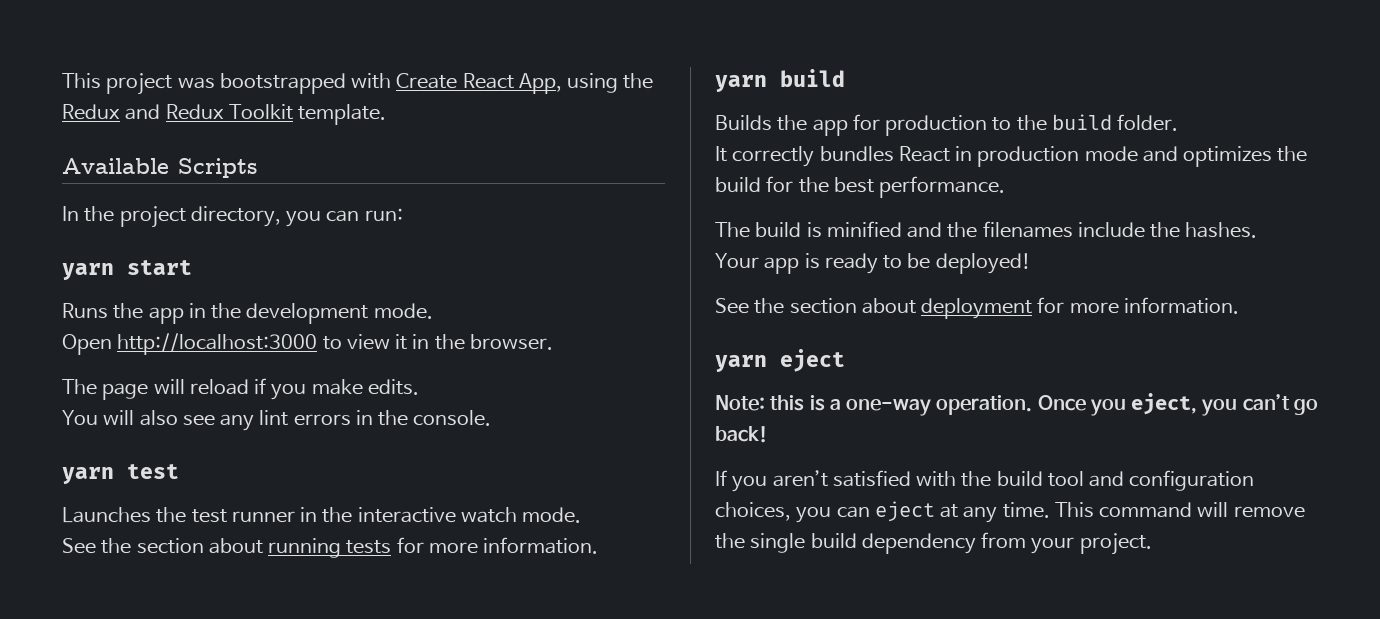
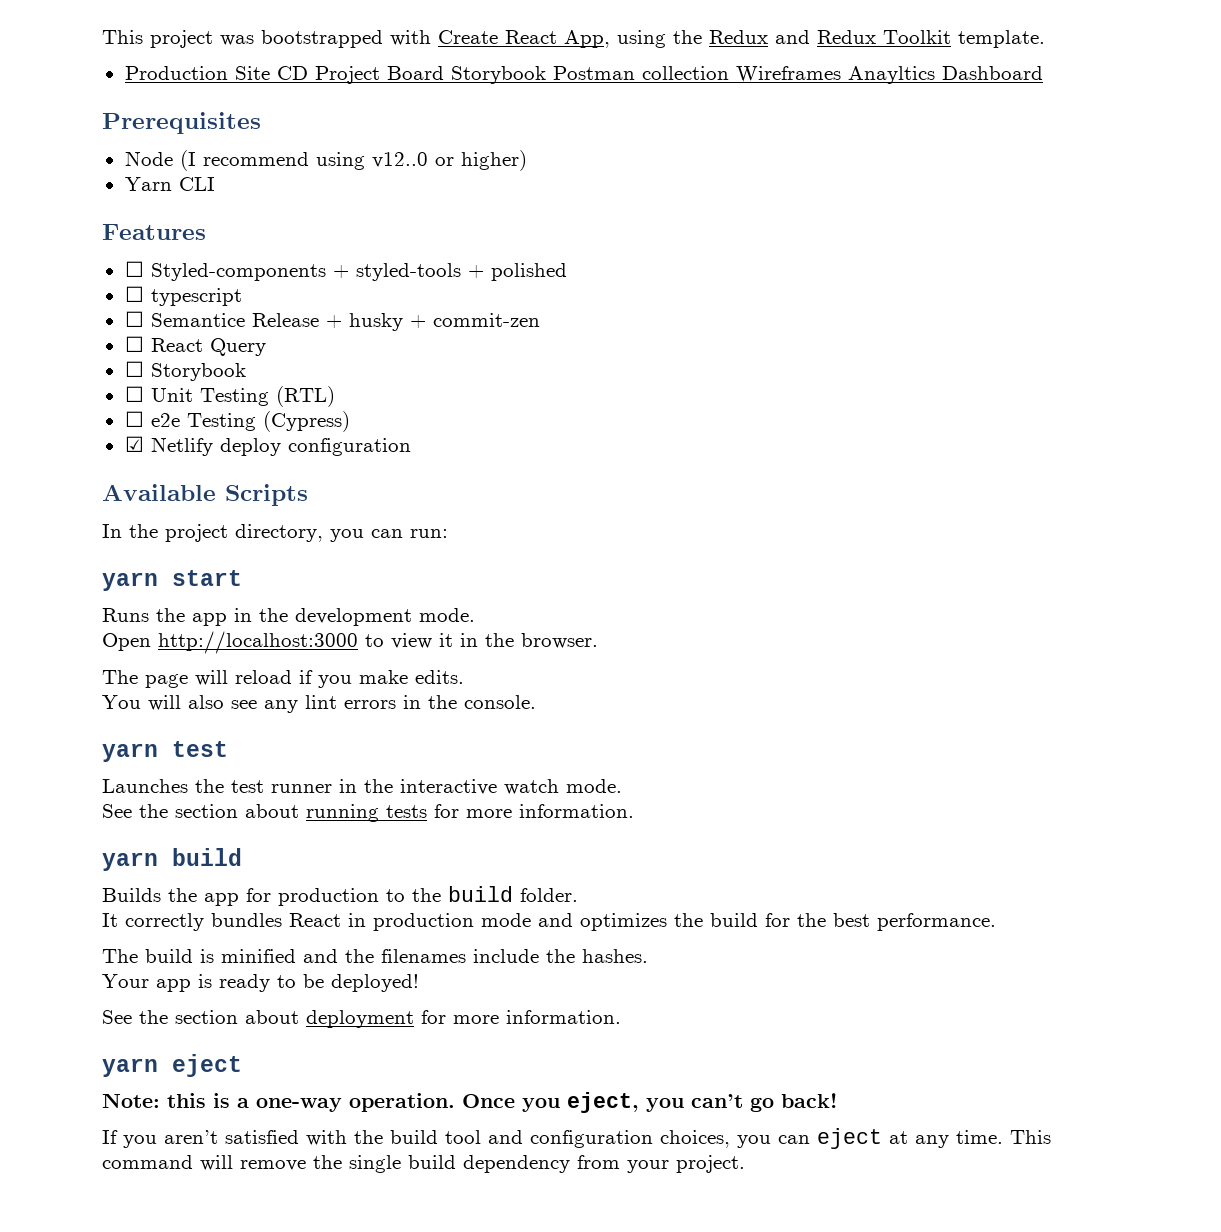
+ Production Site CD Project Board Storybook Postman collection Wireframes Anayltics Dashboard
+ Prerequisites
+ Node (I recommend using v12..0 or higher)
+ Yarn CLI
+ Features
+ ☐ Styled-components + styled-tools + polished
+ ☐ typescript
+ ☐ Semantice Release + husky + commit-zen
+ ☐ React Query
+ ☐ Storybook
+ ☐ Unit Testing (RTL)
+ ☐ e2e Testing (Cypress)
+ ☑ Netlify deploy configuration

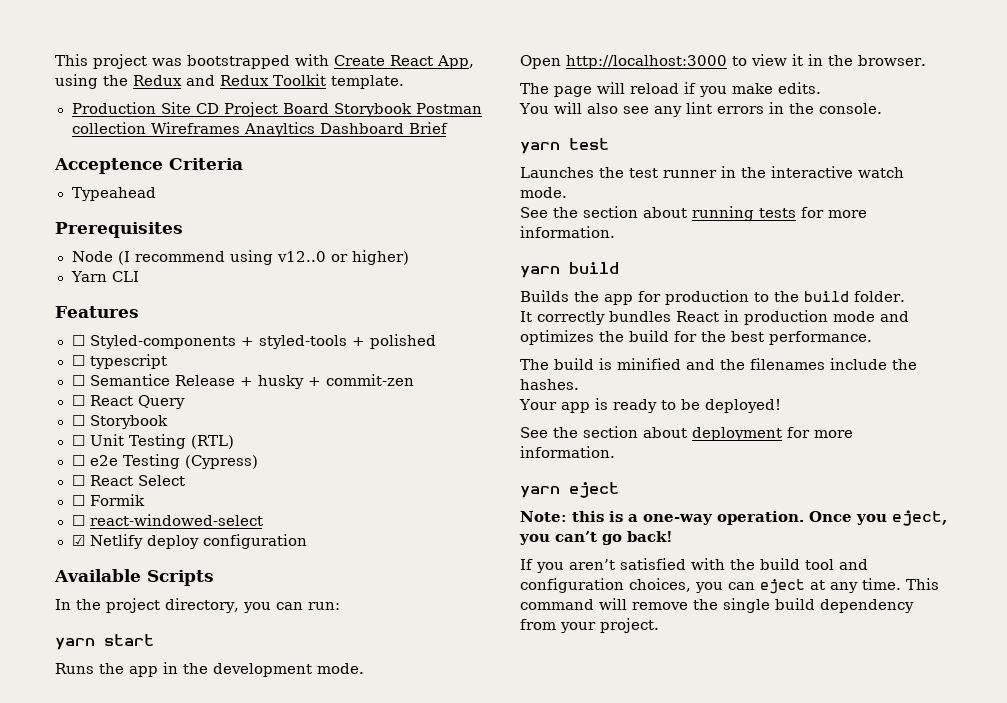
- Production Site CD Project Board Storybook Postman collection Wireframes Anayltics Dashboard
+ Production Site CD Project Board Storybook Postman collection Wireframes Anayltics Dashboard Brief
+ Acceptence Criteria
+ Typeahead
+ ☐ React Select
+ ☐ Formik
+ ☐ react-windowed-select

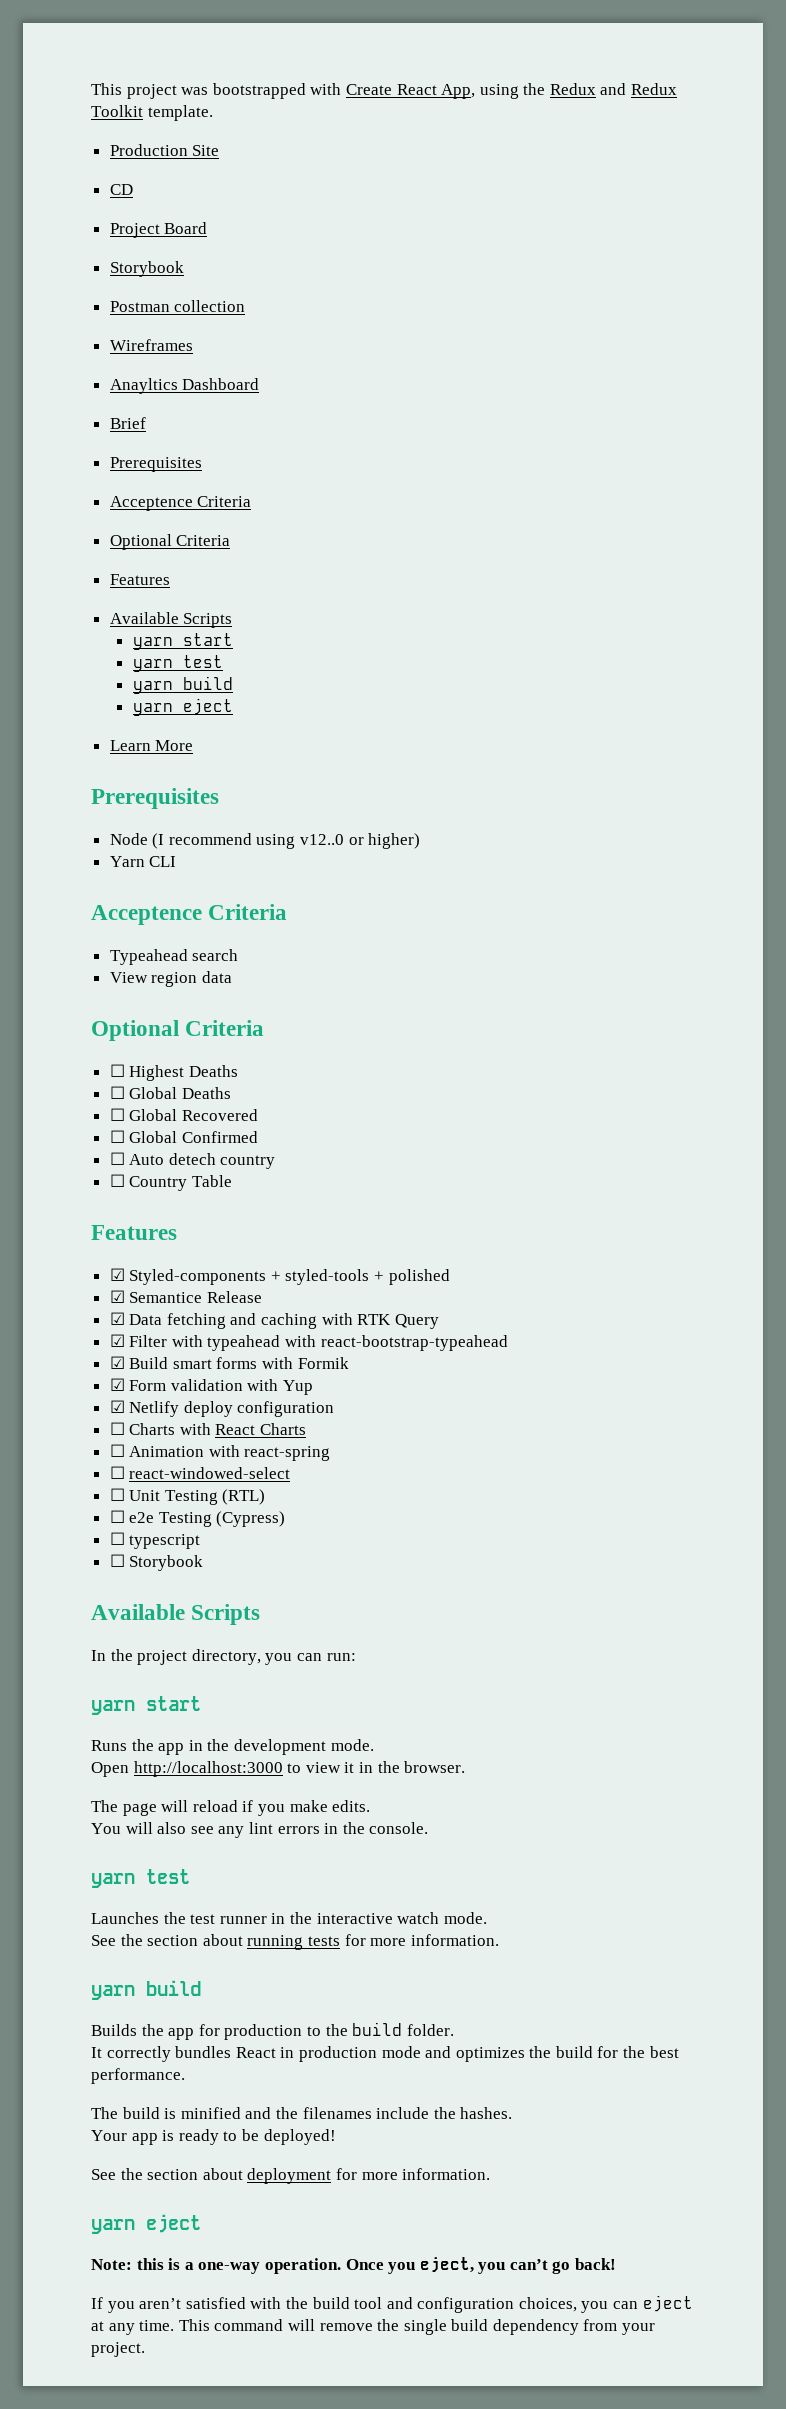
- Production Site CD Project Board Storybook Postman collection Wireframes Anayltics Dashboard Brief
+ Production Site
+ CD
+ Project Board
+ Storybook
+ Postman collection
+ Wireframes
+ Anayltics Dashboard
+ Brief
+ Prerequisites
  Acceptence Criteria
- Typeahead
+ Optional Criteria
+ Features
+ Available Scripts
+ yarn start
+ yarn test
+ yarn build
+ yarn eject
+ Learn More
  Yarn CLI
+ Acceptence Criteria
+ Typeahead search
+ View region data
+ Optional Criteria
+ ☐ Highest Deaths
+ ☐ Global Deaths
+ ☐ Global Recovered
+ ☐ Global Confirmed
+ ☐ Auto detech country
+ ☐ Country Table
  Features
- ☐ Styled-components + styled-tools + polished
+ ☑ Styled-components + styled-tools + polished
- ☐ typescript
- ☐ Semantice Release + husky + commit-zen
- ☐ React Query
- ☐ Storybook
+ ☑ Semantice Release
+ ☑ Data fetching and caching with RTK Query
+ ☑ Filter with typeahead with react-bootstrap-typeahead
+ ☑ Build smart forms with Formik
+ ☑ Form validation with Yup
+ ☑ Netlify deploy configuration
+ ☐ Charts with React Charts
+ ☐ Animation with react-spring
+ ☐ react-windowed-select
- ☐ React Select
- ☐ Formik
- ☐ react-windowed-select
- ☑ Netlify deploy configuration
+ ☐ typescript
+ ☐ Storybook

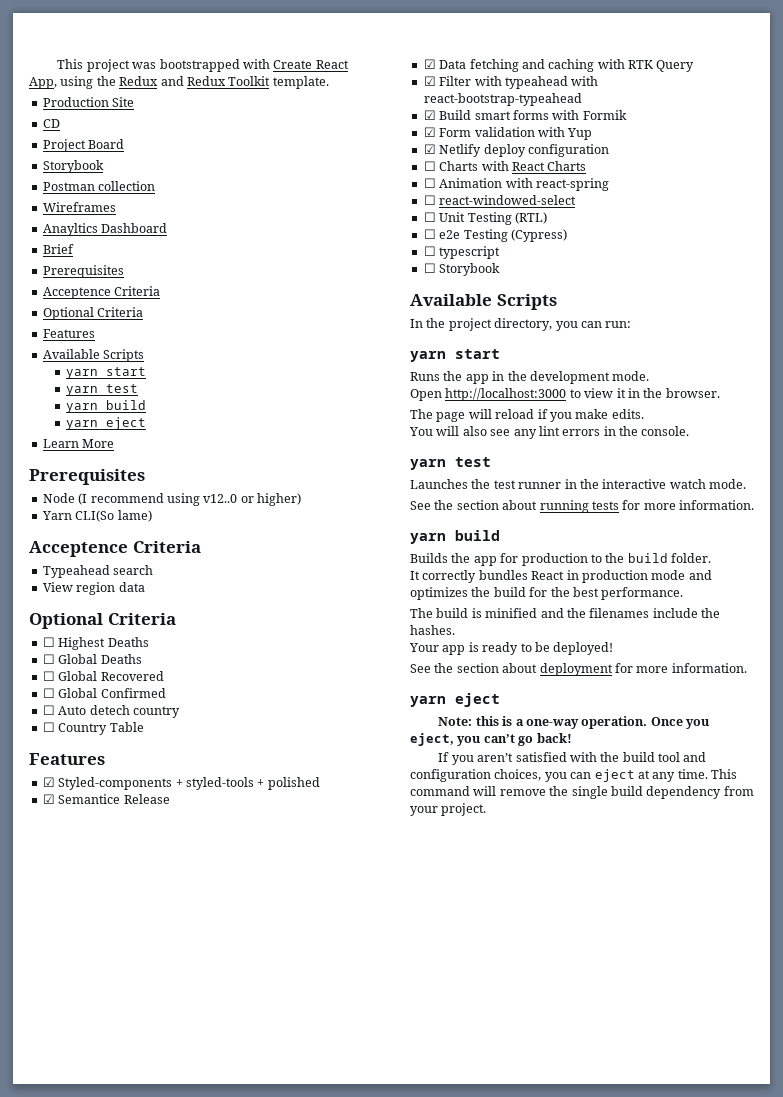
- Yarn CLI
+ Yarn CLI(So lame)

